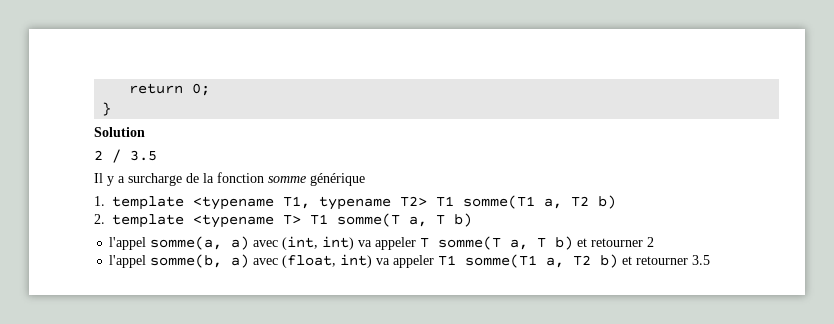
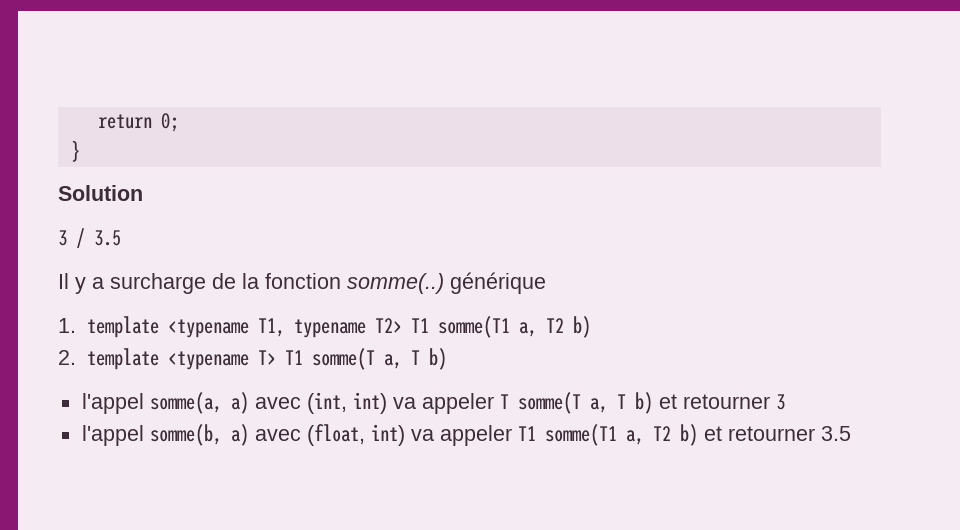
- 2 / 3.5
+ 3 / 3.5
- Il y a surcharge de la fonction somme générique
+ Il y a surcharge de la fonction somme(..) générique
- l'appel somme(a, a) avec (int, int) va appeler T somme(T a, T b) et retourner 2
+ l'appel somme(a, a) avec (int, int) va appeler T somme(T a, T b) et retourner 3

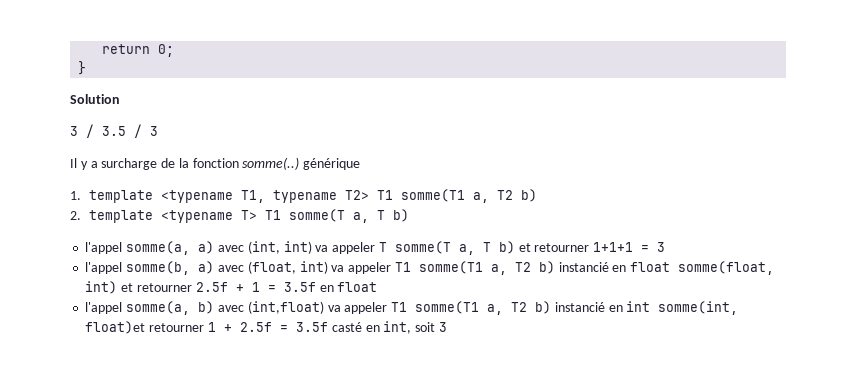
- 3 / 3.5
+ 3 / 3.5 / 3
- l'appel somme(a, a) avec (int, int) va appeler T somme(T a, T b) et retourner 3
+ l'appel somme(a, a) avec (int, int) va appeler T somme(T a, T b) et retourner 1+1+1 = 3
- l'appel somme(b, a) avec (float, int) va appeler T1 somme(T1 a, T2 b) et retourner 3.5
+ l'appel somme(b, a) avec (float, int) va appeler T1 somme(T1 a, T2 b) instancié en float somme(float, int) et retourner 2.5f + 1 = 3.5f en float
+ l'appel somme(a, b) avec (int,float) va appeler T1 somme(T1 a, T2 b) instancié en int somme(int, float)et retourner 1 + 2.5f = 3.5f casté en int, soit 3

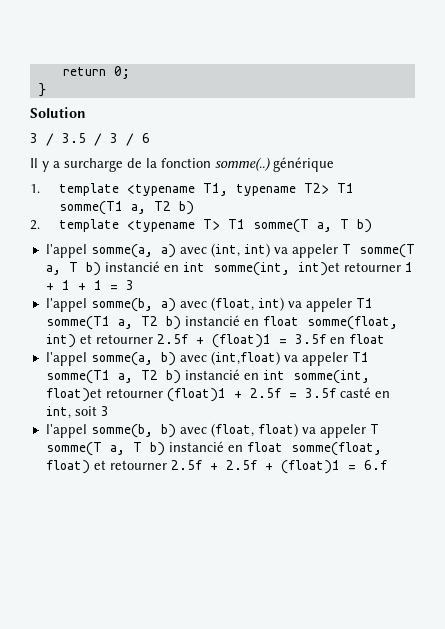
- 3 / 3.5 / 3
+ 3 / 3.5 / 3 / 6
- l'appel somme(a, a) avec (int, int) va appeler T somme(T a, T b) et retourner 1+1+1 = 3
+ l'appel somme(a, a) avec (int, int) va appeler T somme(T a, T b) instancié en int somme(int, int)et retourner 1 + 1 + 1 = 3
- l'appel somme(b, a) avec (float, int) va appeler T1 somme(T1 a, T2 b) instancié en float somme(float, int) et retourner 2.5f + 1 = 3.5f en float
+ l'appel somme(b, a) avec (float, int) va appeler T1 somme(T1 a, T2 b) instancié en float somme(float, int) et retourner 2.5f + (float)1 = 3.5f en float
- l'appel somme(a, b) avec (int,float) va appeler T1 somme(T1 a, T2 b) instancié en int somme(int, float)et retourner 1 + 2.5f = 3.5f casté en int, soit 3
+ l'appel somme(a, b) avec (int,float) va appeler T1 somme(T1 a, T2 b) instancié en int somme(int, float)et retourner (float)1 + 2.5f = 3.5f casté en int, soit 3
+ l'appel somme(b, b) avec (float, float) va appeler T somme(T a, T b) instancié en float somme(float, float) et retourner 2.5f + 2.5f + (float)1 = 6.f

